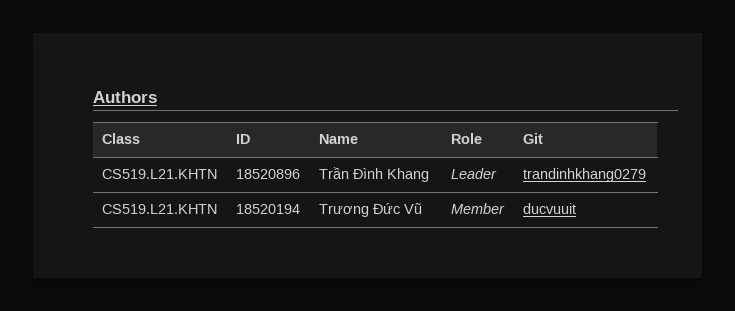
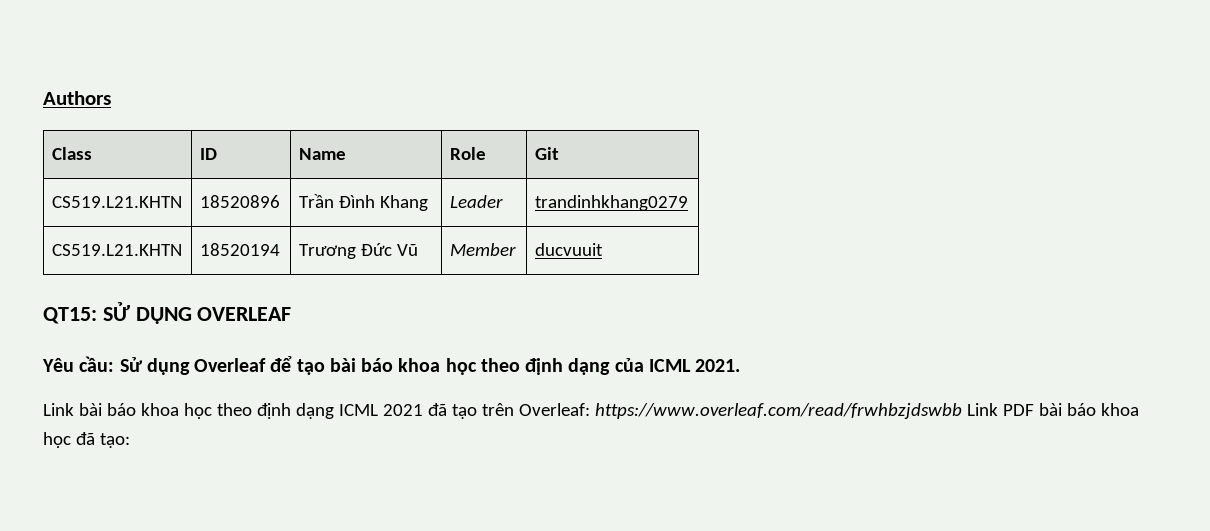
+ QT15: SỬ DỤNG OVERLEAF
+ Yêu cầu: Sử dụng Overleaf để tạo bài báo khoa học theo định dạng của ICML 2021.
+ Link bài báo khoa học theo định dạng ICML 2021 đã tạo trên Overleaf: https://www.overleaf.com/read/frwhbzjdswbb Link PDF bài báo khoa học đã tạo:

